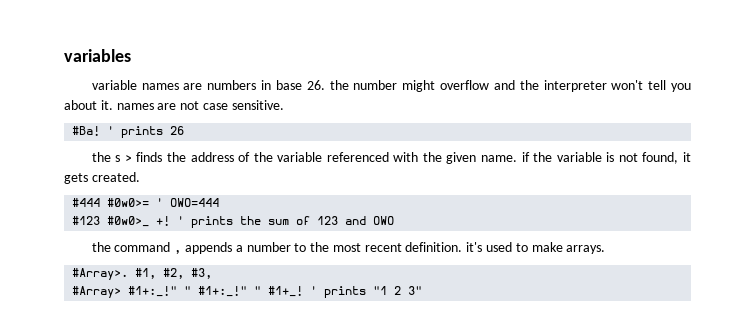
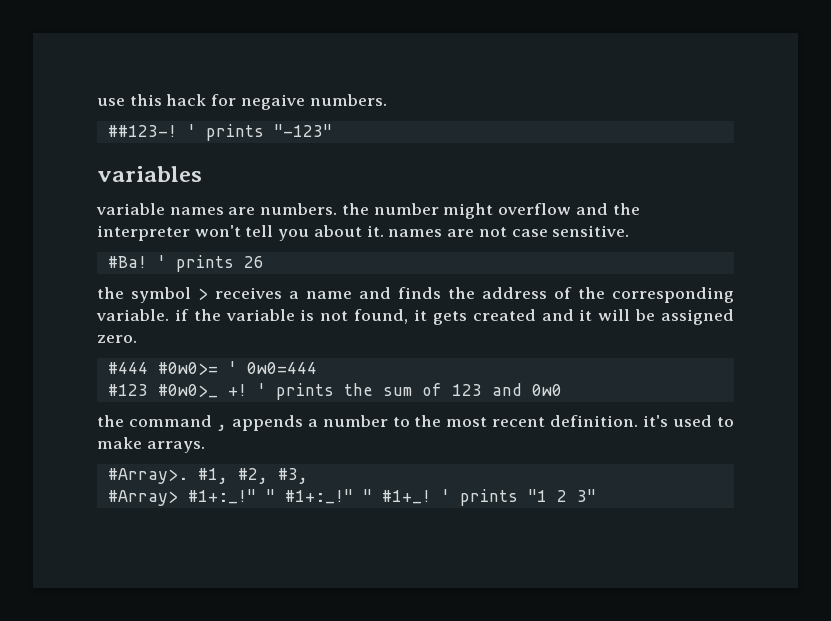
+ use this hack for negaive numbers.
+ ##123-! ' prints "-123"
- variable names are numbers in base 26. the number might overflow and the interpreter won't tell you about it. names are not case sensitive.
+ variable names are numbers. the number might overflow and the interpreter won't tell you about it. names are not case sensitive.
- the s > finds the address of the variable referenced with the given name. if the variable is not found, it gets created.
+ the symbol > receives a name and finds the address of the corresponding variable. if the variable is not found, it gets created and it will be assigned zero.
- #444 #0w0>= ' OWO=444
+ #444 #0w0>= ' 0w0=444
- ' prints the sum of 123 and OWO
+ ' prints the sum of 123 and 0w0

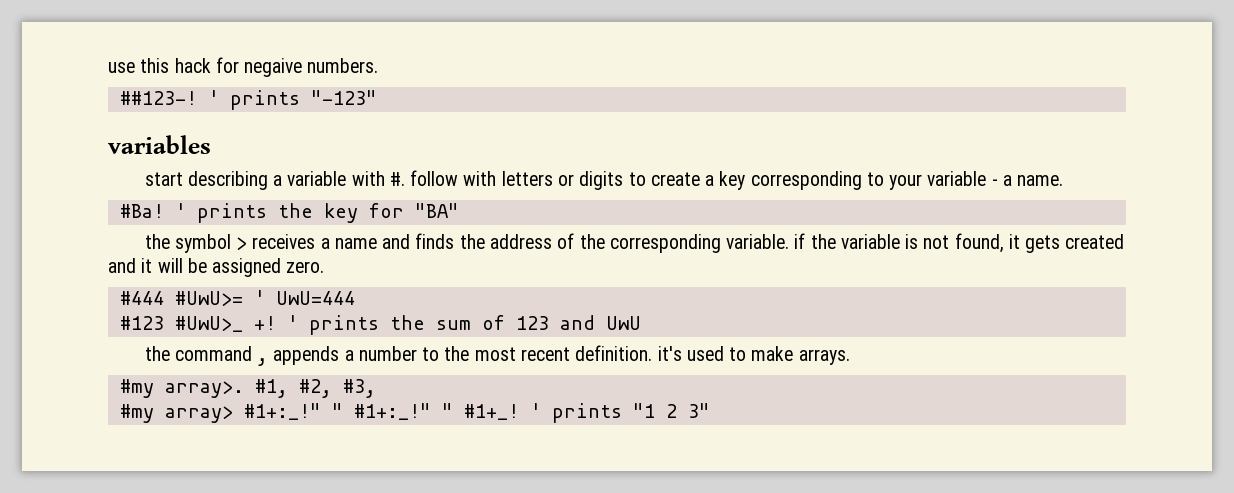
- variable names are numbers. the number might overflow and the interpreter won't tell you about it. names are not case sensitive.
+ start describing a variable with #. follow with letters or digits to create a key corresponding to your variable - a name.
- ' prints 26
+ ' prints the key for "BA"
- #444 #0w0>= ' 0w0=444
+ #444 #UwU>= ' UwU=444
- #123 #0w0>_ +!
+ #123 #UwU>_ +!
- ' prints the sum of 123 and 0w0
+ ' prints the sum of 123 and UwU
- #Array>.
+ #my array>.
- #Array> #1+:_!"
+ #my array> #1+:_!"

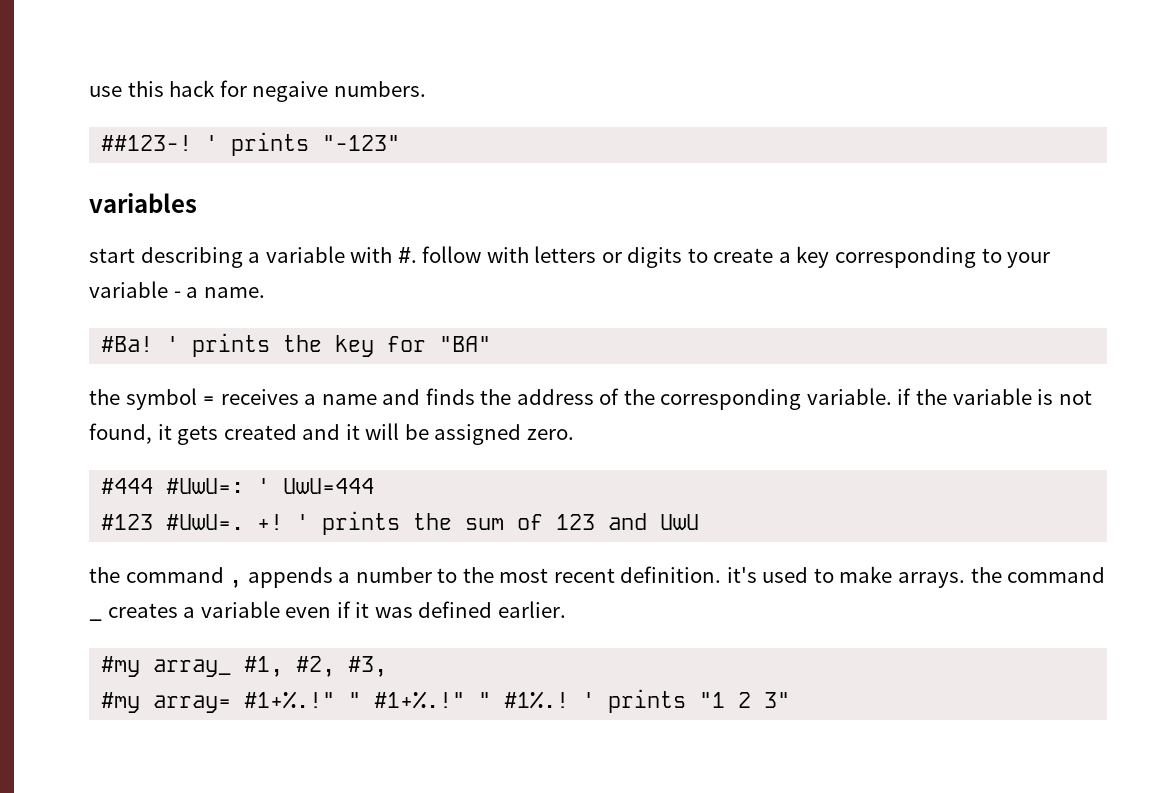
- the symbol > receives a name and finds the address of the corresponding variable. if the variable is not found, it gets created and it will be assigned zero.
+ the symbol = receives a name and finds the address of the corresponding variable. if the variable is not found, it gets created and it will be assigned zero.
- #444 #UwU>= ' UwU=444
+ #444 #UwU=: ' UwU=444
- #123 #UwU>_ +!
+ #123 #UwU=. +!
- the command , appends a number to the most recent definition. it's used to make arrays.
- #my array>. #1, #2, #3,
+ the command , appends a number to the most recent definition. it's used to make arrays. the command _ creates a variable even if it was defined earlier.
+ #my array_ #1, #2, #3,
- #my array> #1+:_!" " #1+:_!" " #1+_!
+ #my array= #1+%.!" " #1+%.!" " #1%.!

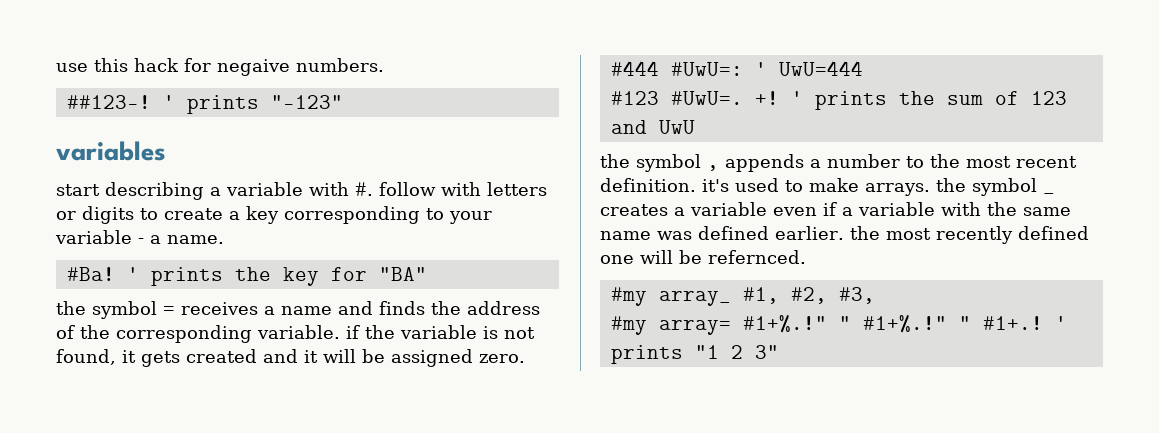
- the command , appends a number to the most recent definition. it's used to make arrays. the command _ creates a variable even if it was defined earlier.
+ the symbol , appends a number to the most recent definition. it's used to make arrays. the symbol _ creates a variable even if a variable with the same name was defined earlier. the most recently defined one will be refernced.
- " #1%.!
+ " #1+.!

